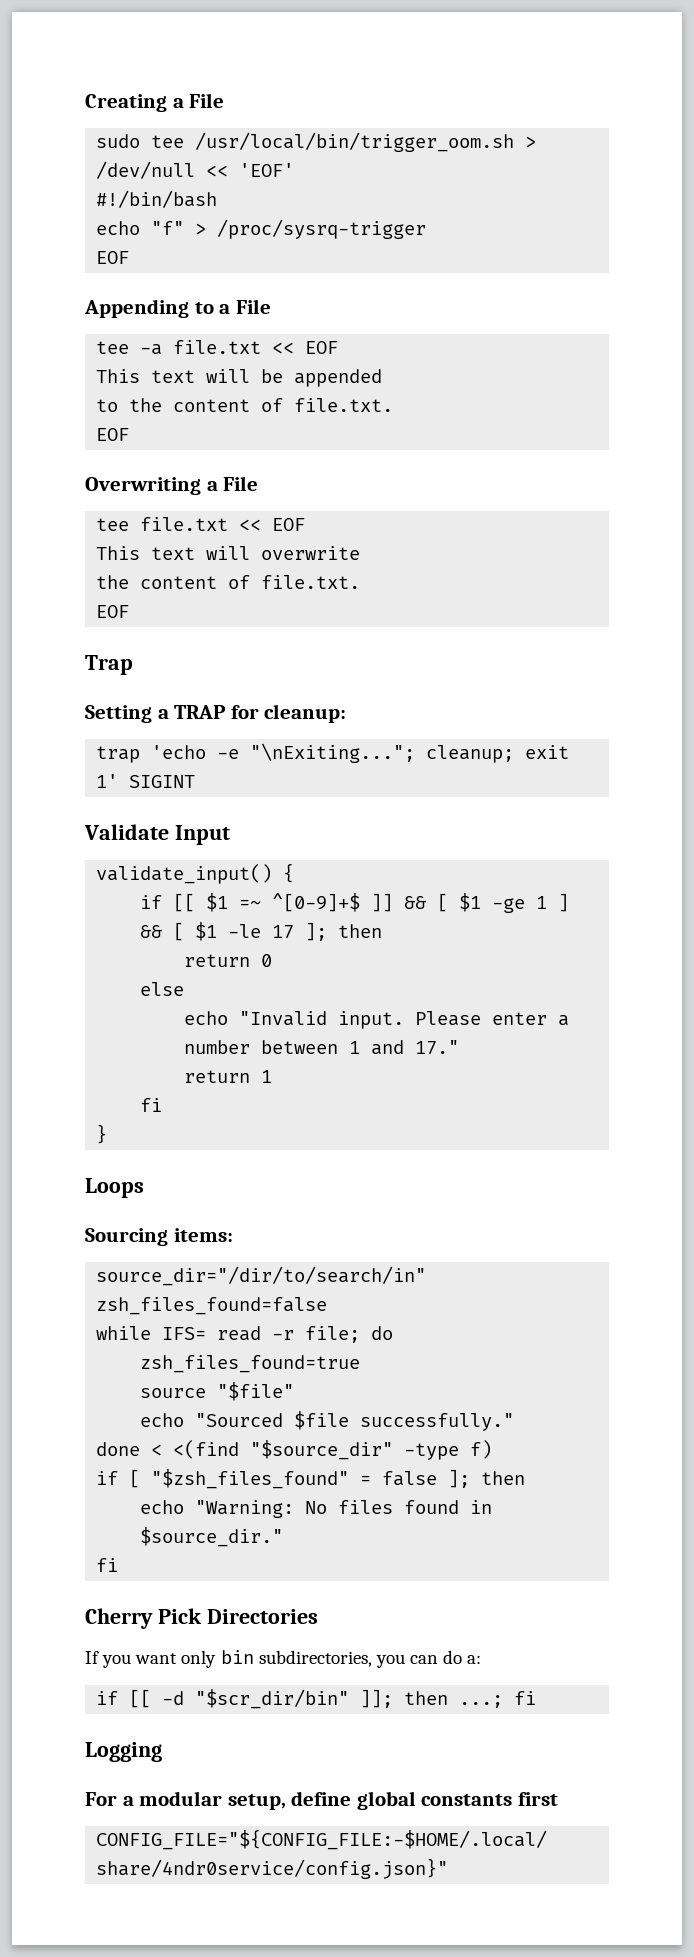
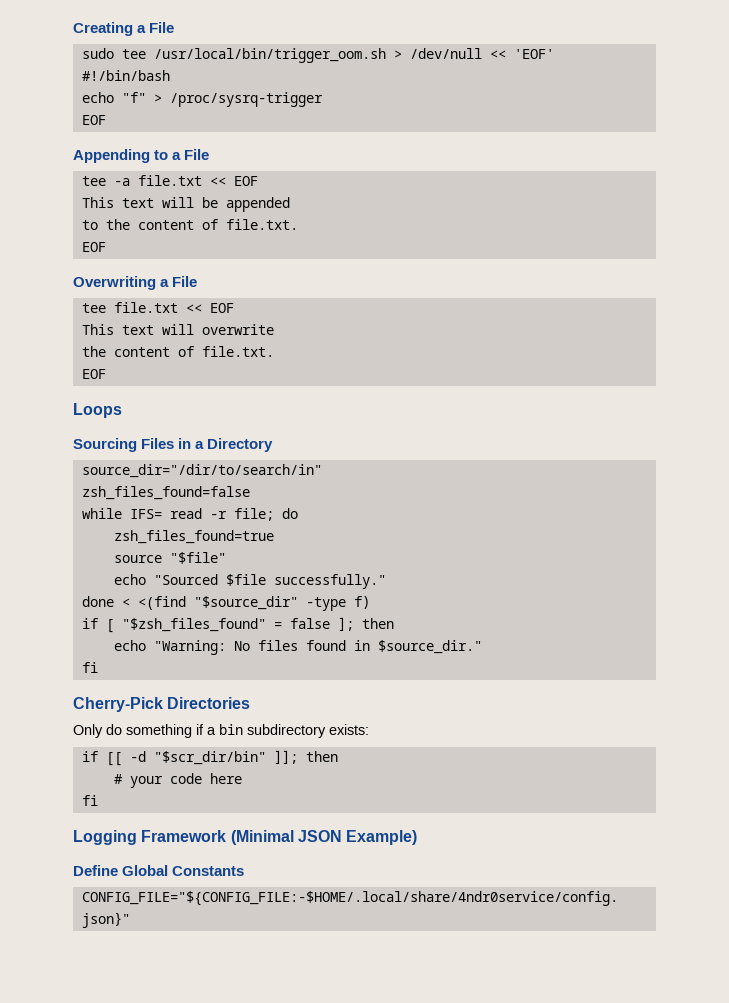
- Trap
- Setting a TRAP for cleanup:
- trap 'echo -e "\nExiting..."; cleanup; exit 1' SIGINT
- Validate Input
- validate_input() {
- if [[ $1 =~ ^[0-9]+$ ]] && [ $1 -ge 1 ] && [ $1 -le 17 ]; then
- return 0
- else
- echo "Invalid input. Please enter a number between 1 and 17."
- return 1
- fi
- }
  Loops
- Sourcing items:
+ Sourcing Files in a Directory
- Cherry Pick Directories
+ Cherry-Pick Directories
- If you want only bin subdirectories, you can do a:
+ Only do something if a bin subdirectory exists:
- if [[ -d "$scr_dir/bin" ]]; then ...; fi
- Logging
- For a modular setup, define global constants first
+ if [[ -d "$scr_dir/bin" ]]; then
+ # your code here
+ fi
+ Logging Framework (Minimal JSON Example)
+ Define Global Constants

